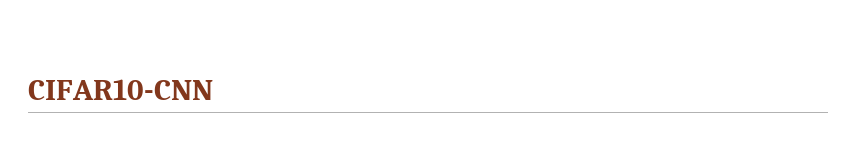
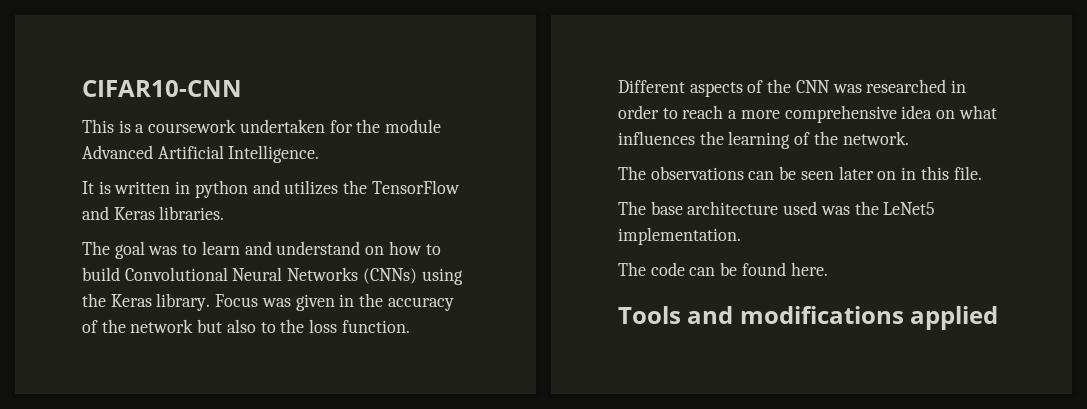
+ This is a coursework undertaken for the module Advanced Artificial Intelligence.
+ It is written in python and utilizes the TensorFlow and Keras libraries.
+ The goal was to learn and understand on how to build Convolutional Neural Networks (CNNs) using the Keras library. Focus was given in the accuracy of the network but also to the loss function. Different aspects of the CNN was researched in order to reach a more comprehensive idea on what influences the learning of the network.
+ The observations can be seen later on in this file.
+ The base architecture used was the LeNet5 implementation.
+ The code can be found here.
+ Tools and modifications applied

